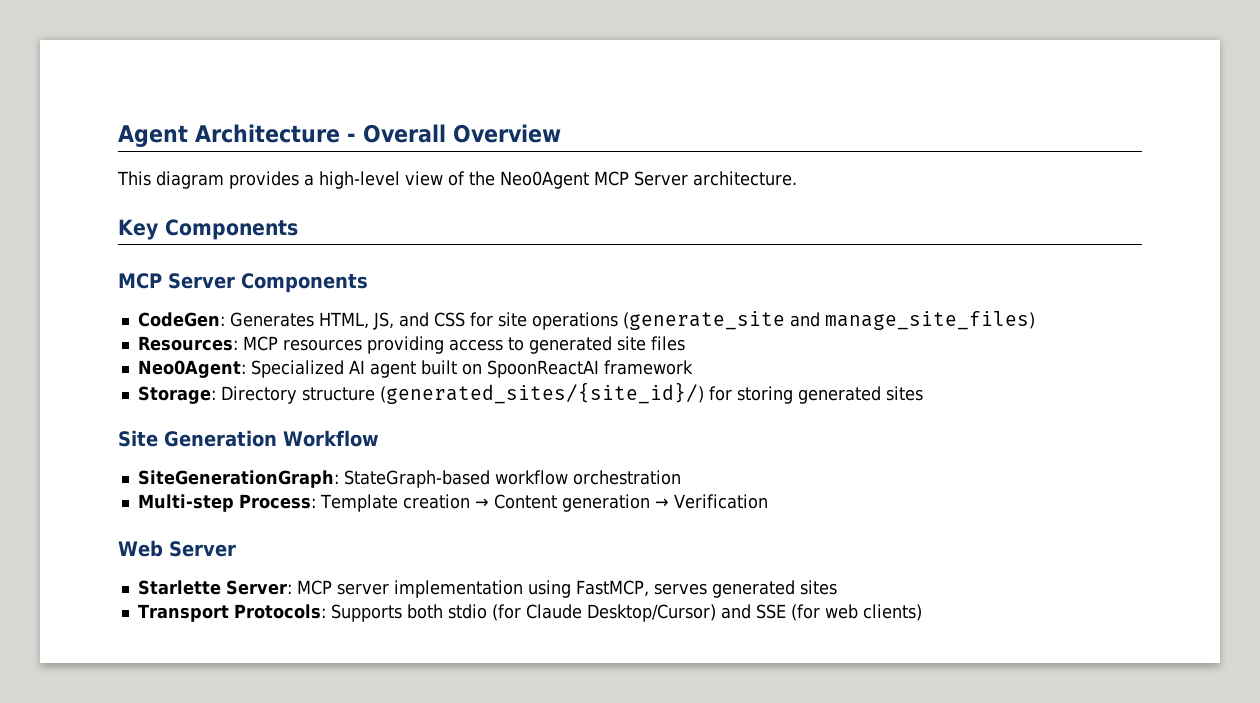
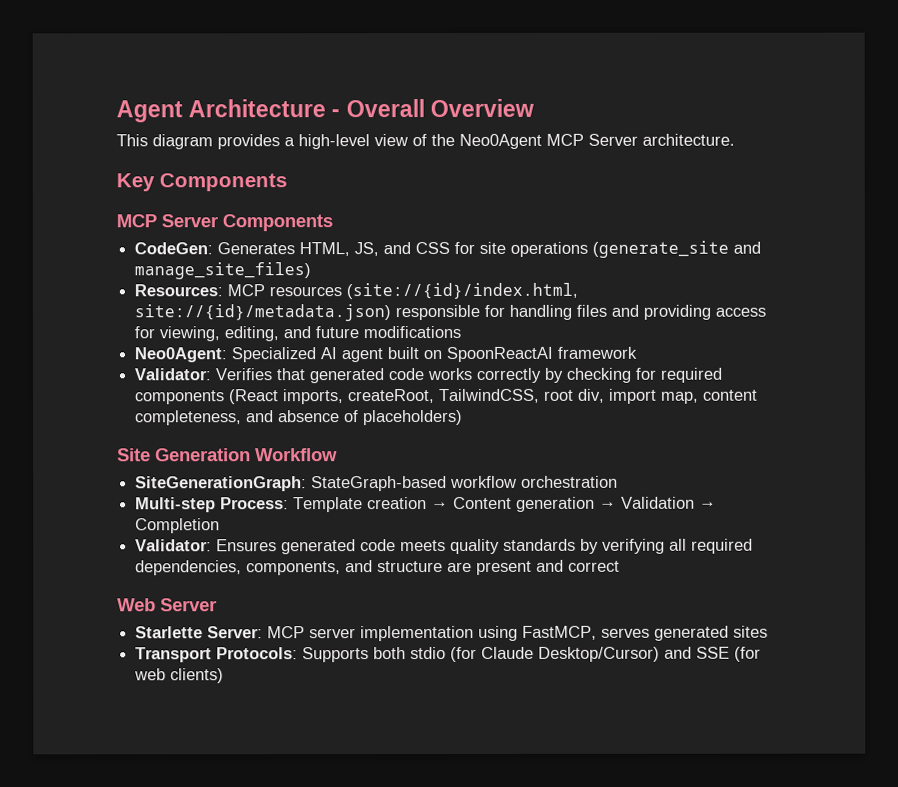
- Resources: MCP resources providing access to generated site files
+ Resources: MCP resources (site://{id}/index.html, site://{id}/metadata.json) responsible for handling files and providing access for viewing, editing, and future modifications
- Storage: Directory structure (generated_sites/{site_id}/) for storing generated sites
+ Validator: Verifies that generated code works correctly by checking for required components (React imports, createRoot, TailwindCSS, root div, import map, content completeness, and absence of placeholders)
- Multi-step Process: Template creation → Content generation → Verification
+ Multi-step Process: Template creation → Content generation → Validation → Completion
+ Validator: Ensures generated code meets quality standards by verifying all required dependencies, components, and structure are present and correct

